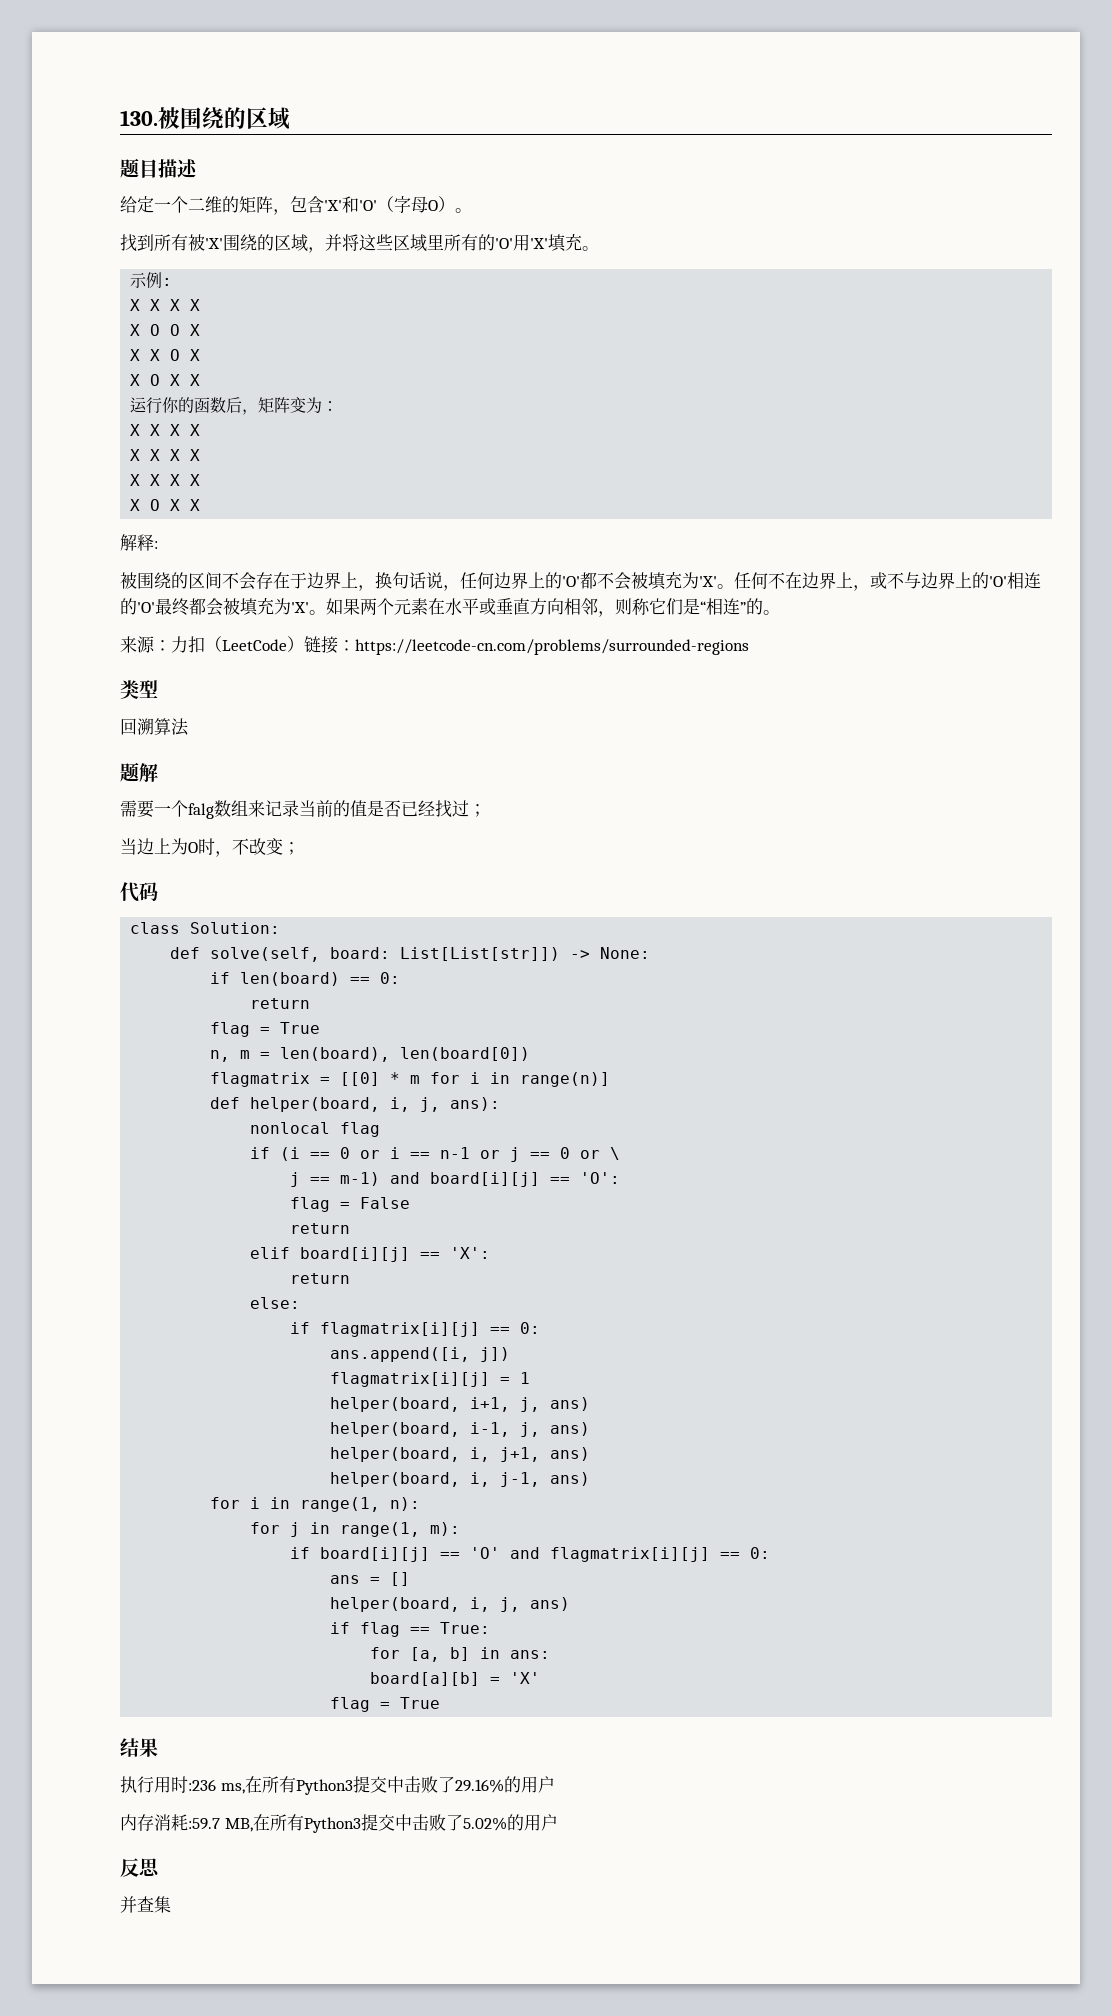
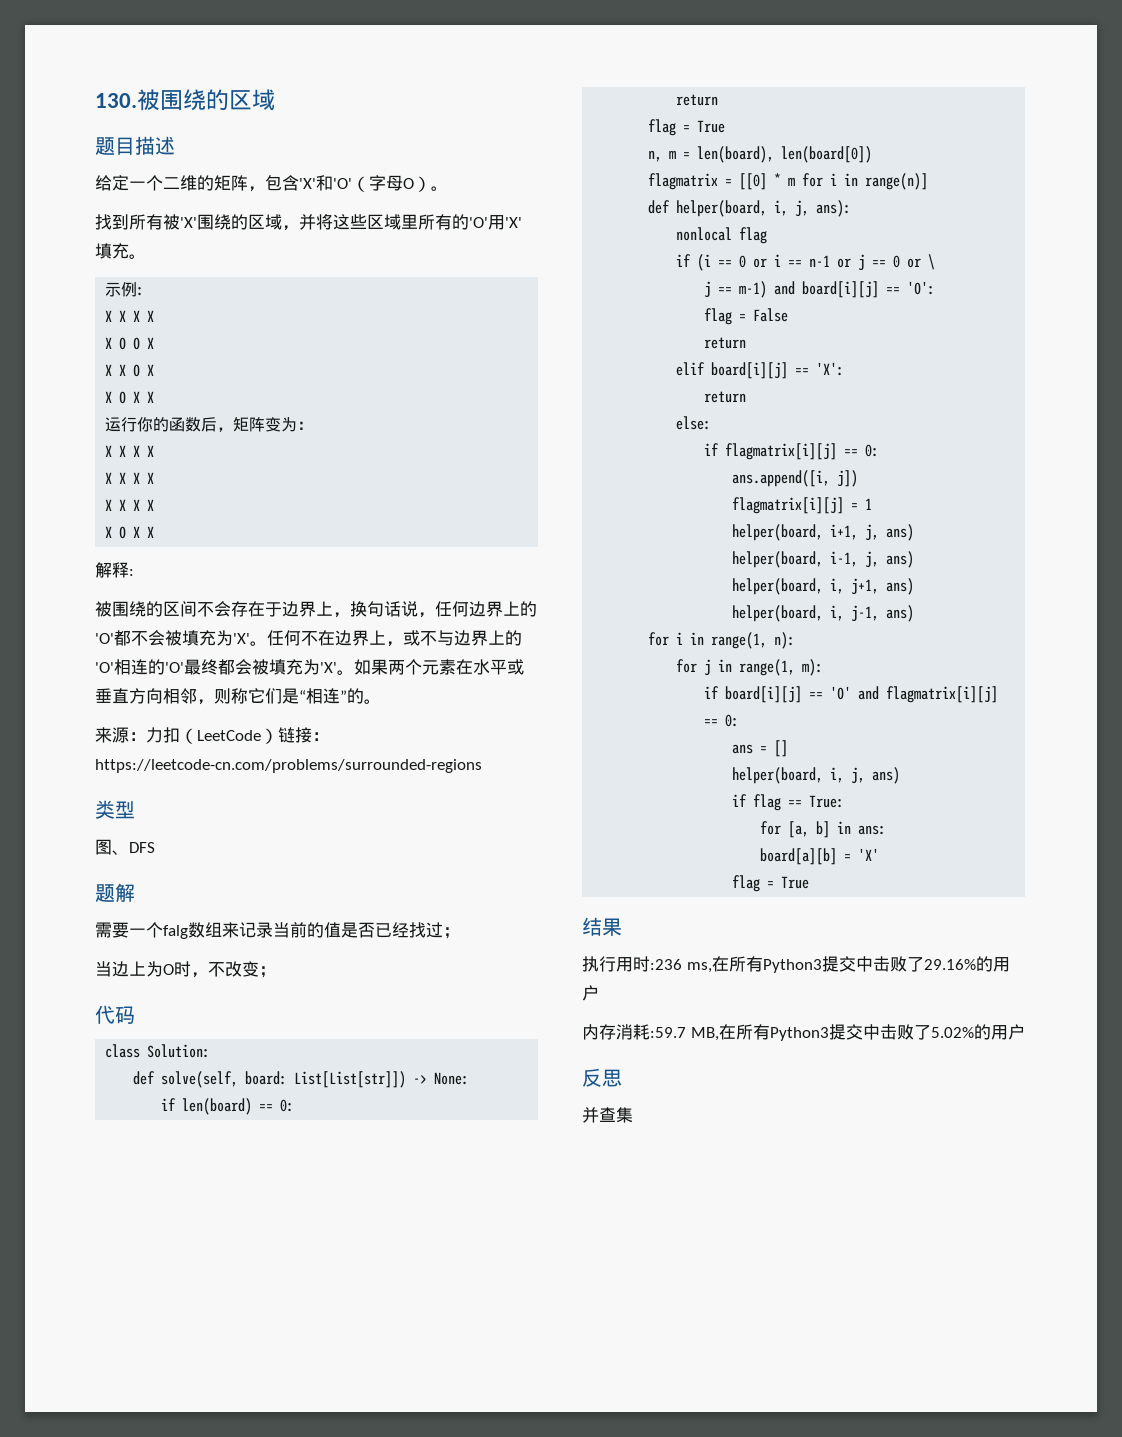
- 回溯算法
+ 图、DFS

